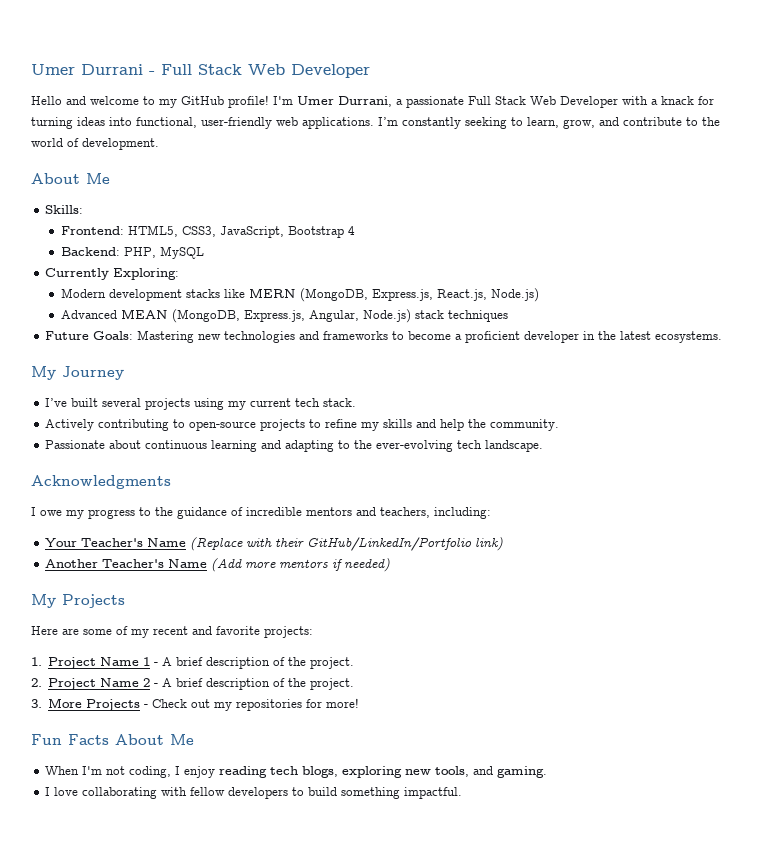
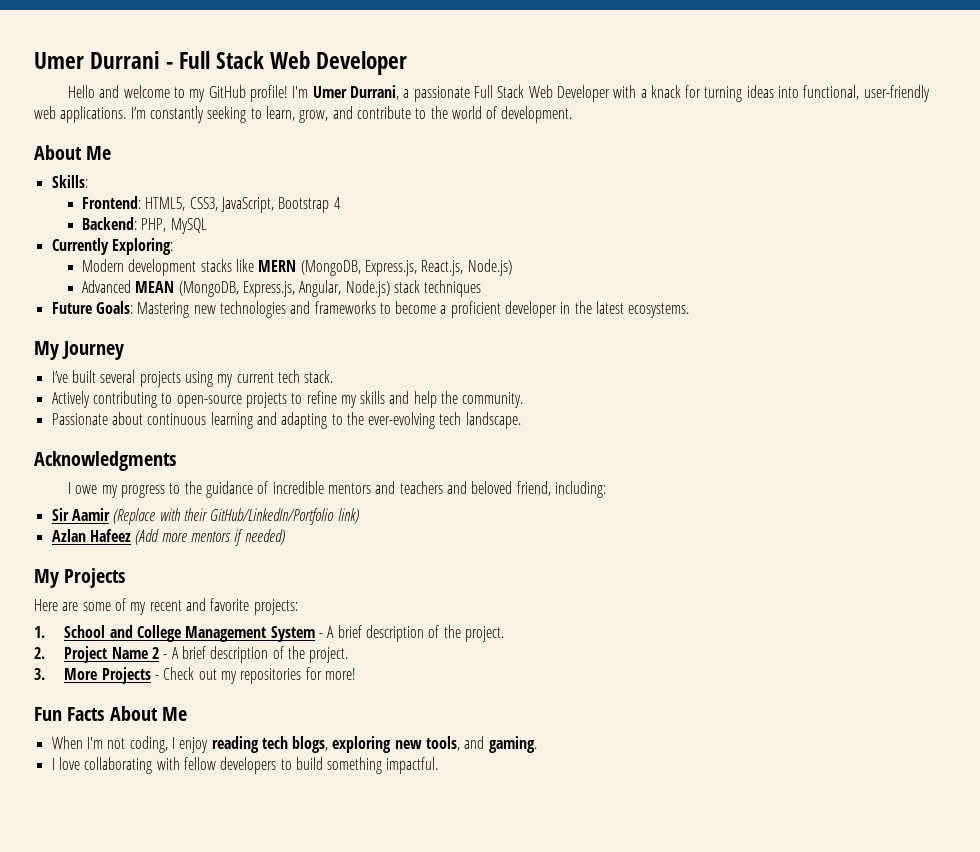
- I owe my progress to the guidance of incredible mentors and teachers, including:
- Your Teacher's Name (Replace with their GitHub/LinkedIn/Portfolio link)
+ I owe my progress to the guidance of incredible mentors and teachers and beloved friend, including:
+ Sir Aamir (Replace with their GitHub/LinkedIn/Portfolio link)
- Another Teacher's Name (Add more mentors if needed)
+ Azlan Hafeez (Add more mentors if needed)
- 1. Project Name 1 - A brief description of the project.
+ 1. School and College Management System - A brief description of the project.

